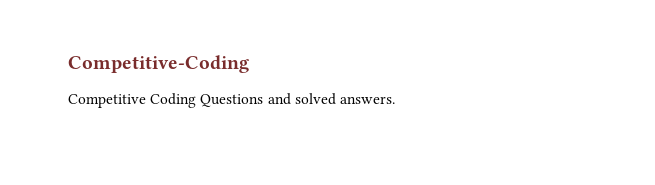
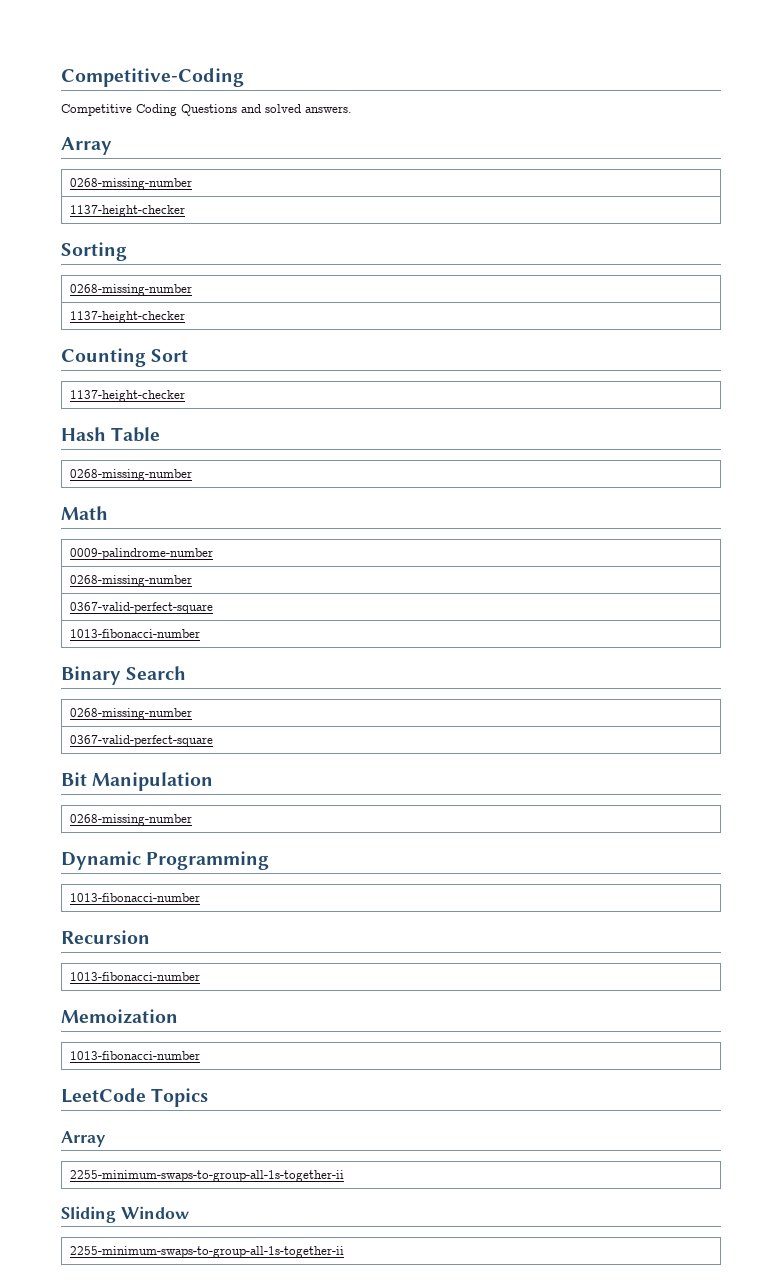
  Competitive Coding Questions and solved answers.
+ Array
+ 0268-missing-number
+ 1137-height-checker
+ Sorting
+ 0268-missing-number
+ 1137-height-checker
+ Counting Sort
+ 1137-height-checker
+ Hash Table
+ 0268-missing-number
+ Math
+ 0009-palindrome-number
+ 0268-missing-number
+ 0367-valid-perfect-square
+ 1013-fibonacci-number
+ Binary Search
+ 0268-missing-number
+ 0367-valid-perfect-square
+ Bit Manipulation
+ 0268-missing-number
+ Dynamic Programming
+ 1013-fibonacci-number
+ Recursion
+ 1013-fibonacci-number
+ Memoization
+ 1013-fibonacci-number
+ LeetCode Topics
+ Array
+ 2255-minimum-swaps-to-group-all-1s-together-ii
+ Sliding Window
+ 2255-minimum-swaps-to-group-all-1s-together-ii

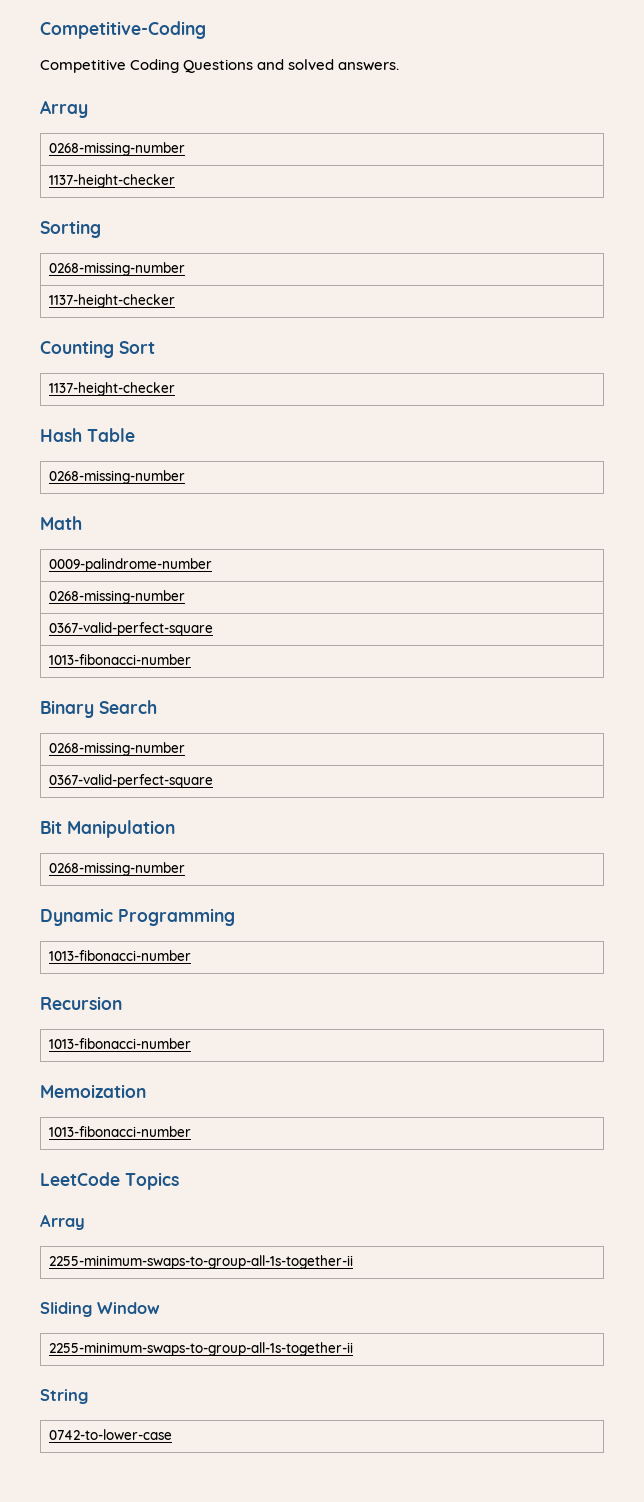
+ String
+ 0742-to-lower-case

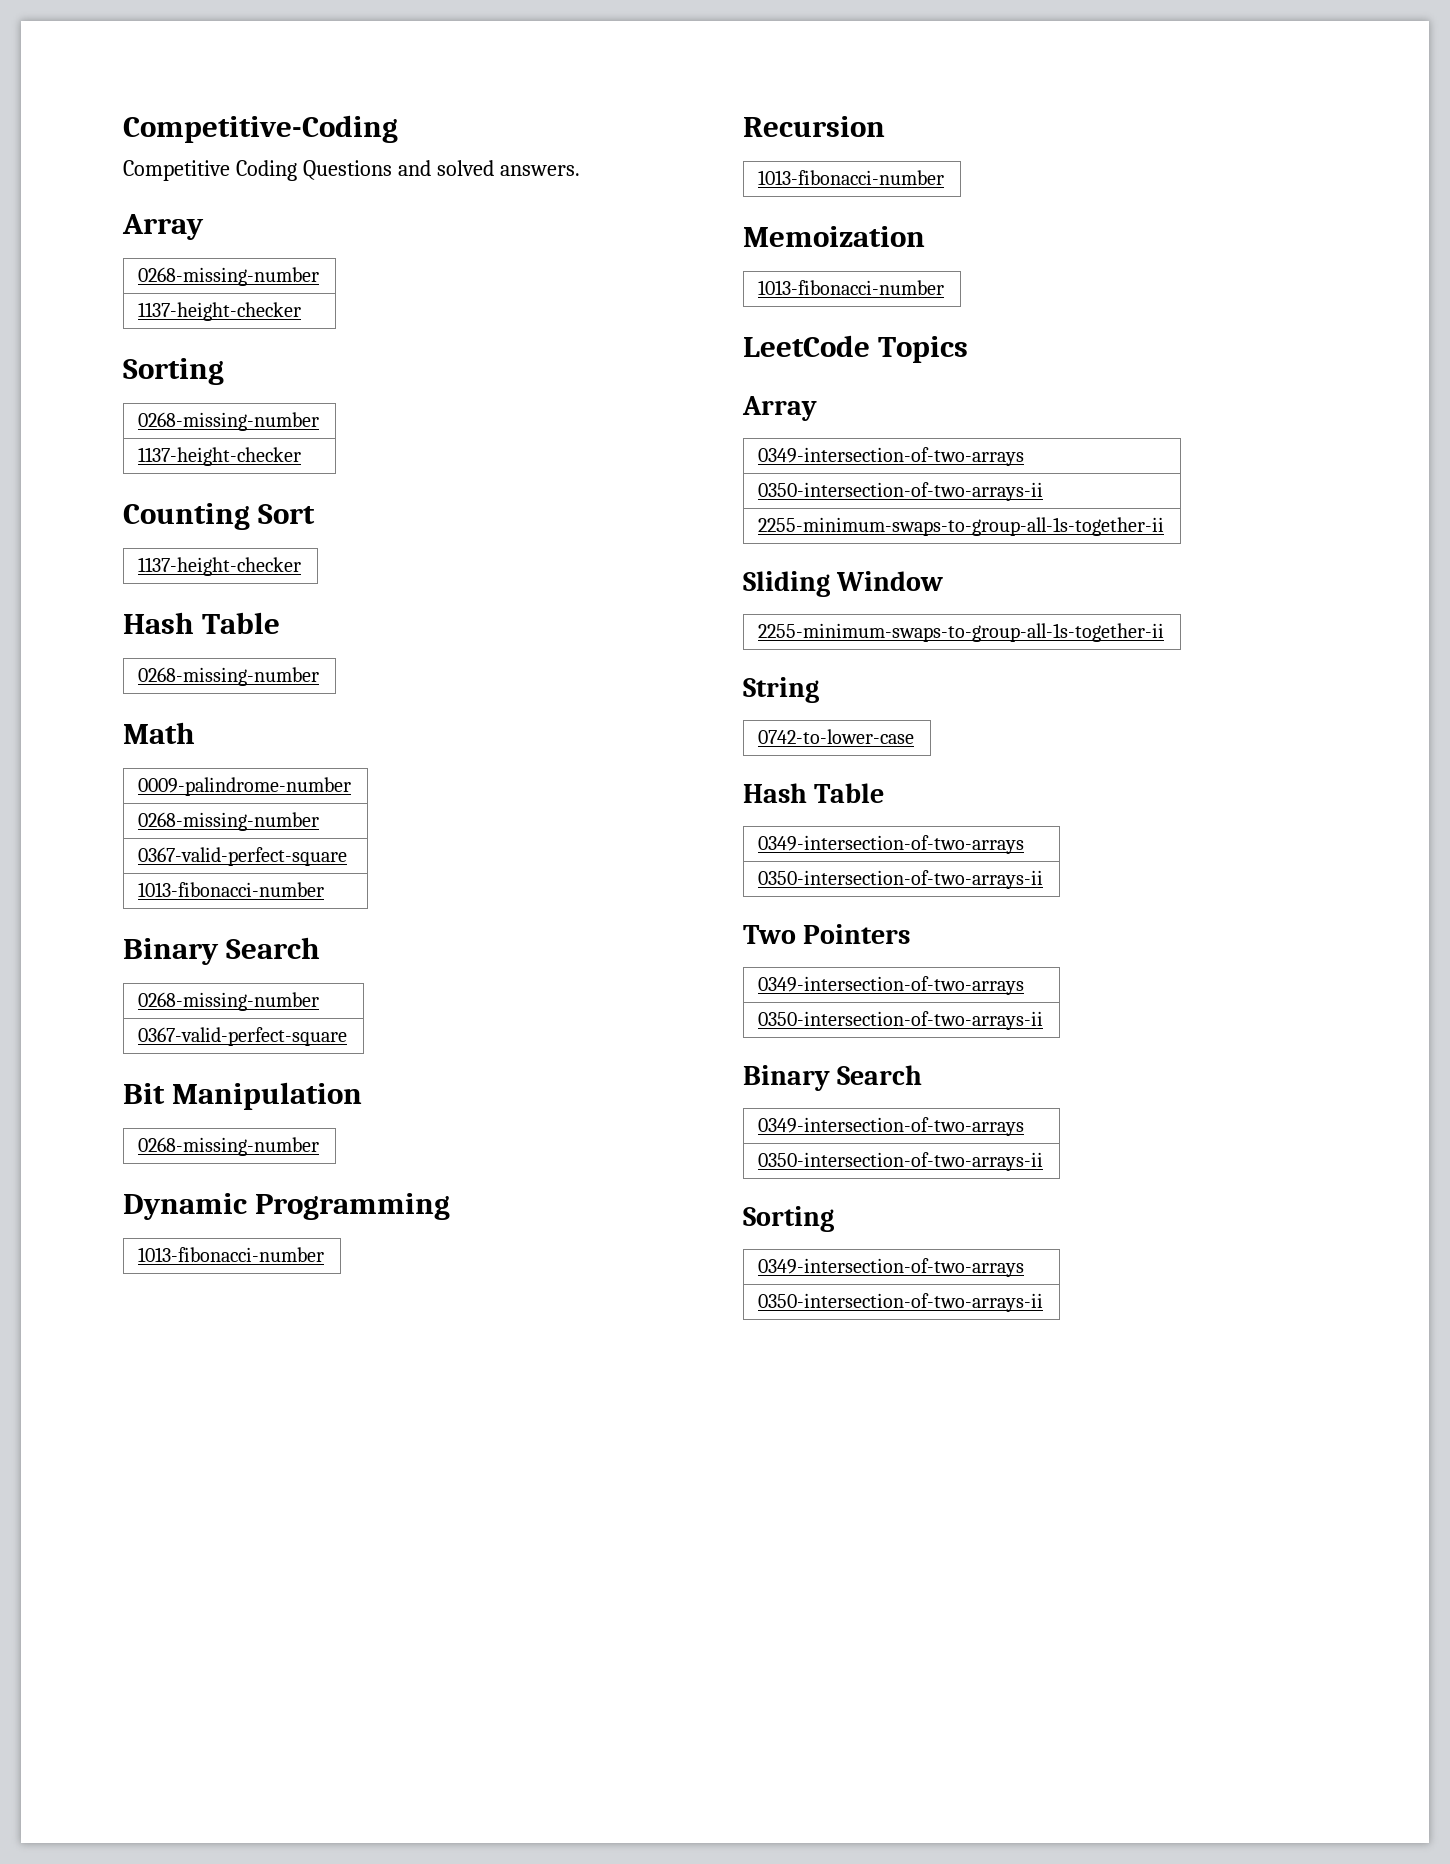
  LeetCode Topics
  Array
+ 0349-intersection-of-two-arrays
+ 0350-intersection-of-two-arrays-ii
  0742-to-lower-case
+ Hash Table
+ 0349-intersection-of-two-arrays
+ 0350-intersection-of-two-arrays-ii
+ Two Pointers
+ 0349-intersection-of-two-arrays
+ 0350-intersection-of-two-arrays-ii
+ Binary Search
+ 0349-intersection-of-two-arrays
+ 0350-intersection-of-two-arrays-ii
+ Sorting
+ 0349-intersection-of-two-arrays
+ 0350-intersection-of-two-arrays-ii

